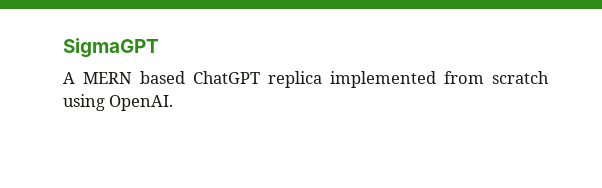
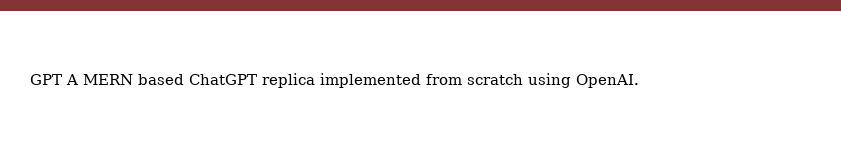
- SigmaGPT
- A MERN based ChatGPT replica implemented from scratch using OpenAI.
+ GPT A MERN based ChatGPT replica implemented from scratch using OpenAI.

